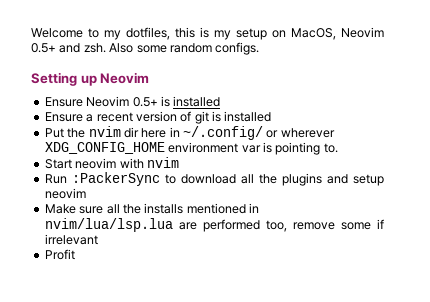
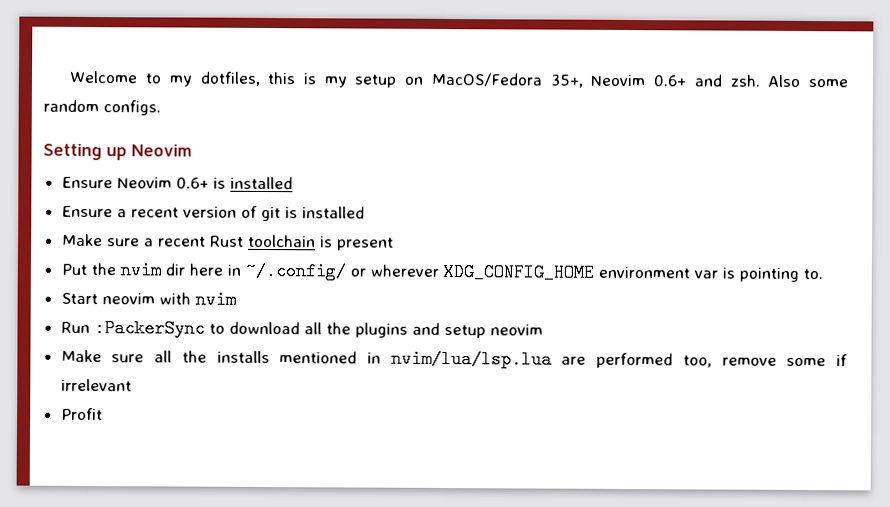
- Welcome to my dotfiles, this is my setup on MacOS, Neovim 0.5+ and zsh.
+ Welcome to my dotfiles, this is my setup on MacOS/Fedora 35+, Neovim 0.6+ and zsh.
- Ensure Neovim 0.5+ is installed
+ Ensure Neovim 0.6+ is installed
+ Make sure a recent Rust toolchain is present

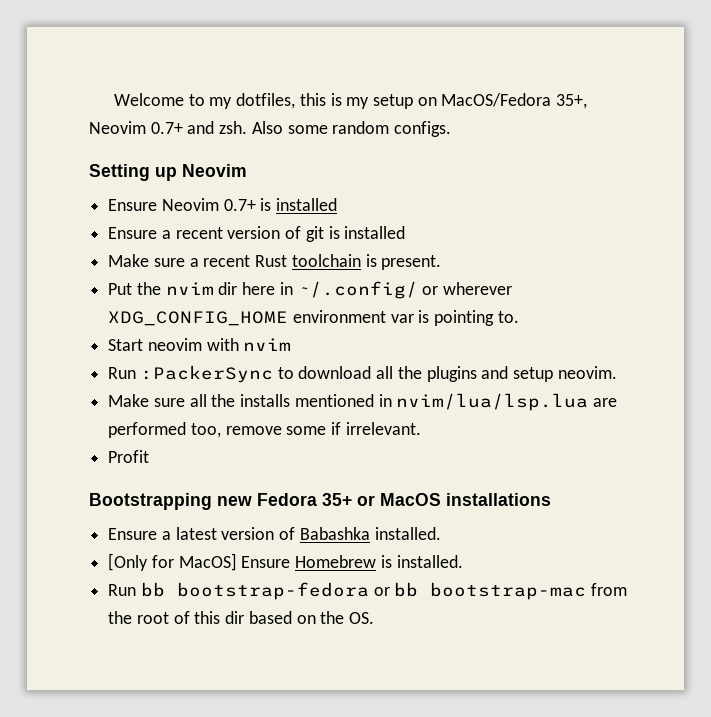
- Welcome to my dotfiles, this is my setup on MacOS/Fedora 35+, Neovim 0.6+ and zsh.
+ Welcome to my dotfiles, this is my setup on MacOS/Fedora 35+, Neovim 0.7+ and zsh.
- Ensure Neovim 0.6+ is installed
+ Ensure Neovim 0.7+ is installed
- Make sure a recent Rust toolchain is present
+ Make sure a recent Rust toolchain is present.
- Run :PackerSync to download all the plugins and setup neovim
+ Run :PackerSync to download all the plugins and setup neovim.
- Make sure all the installs mentioned in nvim/lua/lsp.lua are performed too, remove some if irrelevant
+ Make sure all the installs mentioned in nvim/lua/lsp.lua are performed too, remove some if irrelevant.
+ Bootstrapping new Fedora 35+ or MacOS installations
+ Ensure a latest version of Babashka installed.
+ [Only for MacOS] Ensure Homebrew is installed.
+ Run bb bootstrap-fedora or bb bootstrap-mac from the root of this dir based on the OS.

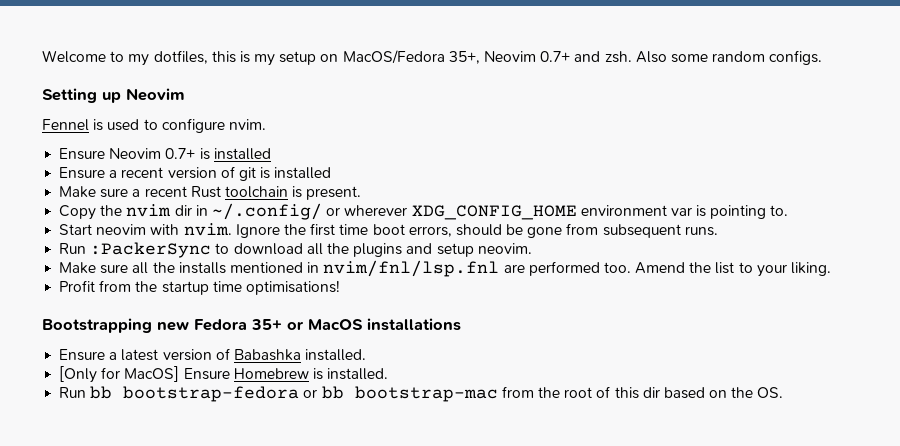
+ Fennel is used to configure nvim.
- Put the nvim dir here in ~/.config/ or wherever XDG_CONFIG_HOME environment var is pointing to.
+ Copy the nvim dir in ~/.config/ or wherever XDG_CONFIG_HOME environment var is pointing to.
- Start neovim with nvim
+ Start neovim with nvim. Ignore the first time boot errors, should be gone from subsequent runs.
- Make sure all the installs mentioned in nvim/lua/lsp.lua are performed too, remove some if irrelevant.
- Profit
+ Make sure all the installs mentioned in nvim/fnl/lsp.fnl are performed too. Amend the list to your liking.
+ Profit from the startup time optimisations!

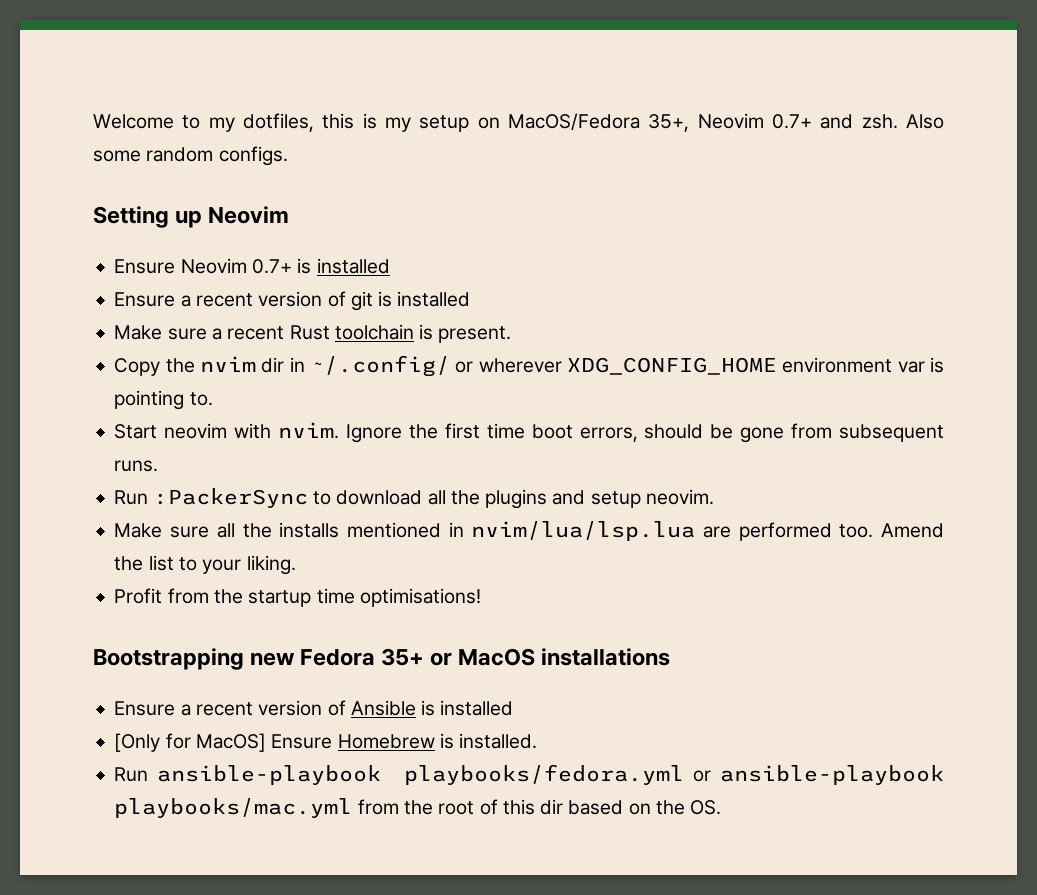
- Fennel is used to configure nvim.
- Make sure all the installs mentioned in nvim/fnl/lsp.fnl are performed too.
+ Make sure all the installs mentioned in nvim/lua/lsp.lua are performed too.
- Ensure a latest version of Babashka installed.
+ Ensure a recent version of Ansible is installed
- Run bb bootstrap-fedora or bb bootstrap-mac from the root of this dir based on the OS.
+ Run ansible-playbook playbooks/fedora.yml or ansible-playbook playbooks/mac.yml from the root of this dir based on the OS.

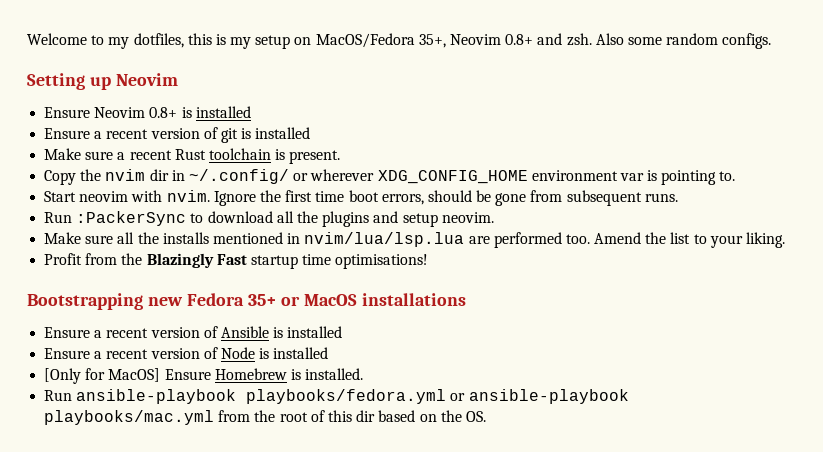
- Welcome to my dotfiles, this is my setup on MacOS/Fedora 35+, Neovim 0.7+ and zsh.
+ Welcome to my dotfiles, this is my setup on MacOS/Fedora 35+, Neovim 0.8+ and zsh.
- Ensure Neovim 0.7+ is installed
+ Ensure Neovim 0.8+ is installed
- Profit from the startup time optimisations!
+ Profit from the Blazingly Fast startup time optimisations!
+ Ensure a recent version of Node is installed

